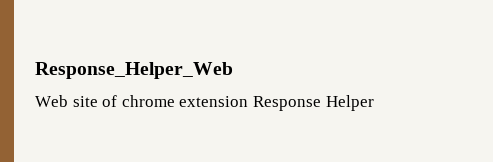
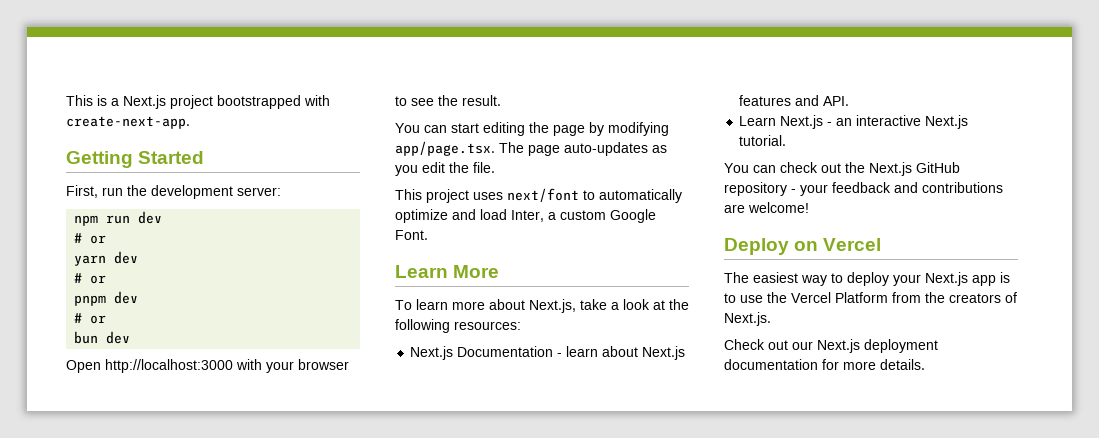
- Response_Helper_Web
- Web site of chrome extension Response Helper
+ This is a Next.js project bootstrapped with create-next-app.
+ Getting Started
+ First, run the development server:
+ npm run dev
+ # or
+ yarn dev
+ # or
+ pnpm dev
+ # or
+ bun dev
+ Open http://localhost:3000 with your browser to see the result.
+ You can start editing the page by modifying app/page.tsx. The page auto-updates as you edit the file.
+ This project uses next/font to automatically optimize and load Inter, a custom Google Font.
+ Learn More
+ To learn more about Next.js, take a look at the following resources:
+ Next.js Documentation - learn about Next.js features and API.
+ Learn Next.js - an interactive Next.js tutorial.
+ You can check out the Next.js GitHub repository - your feedback and contributions are welcome!
+ Deploy on Vercel
+ The easiest way to deploy your Next.js app is to use the Vercel Platform from the creators of Next.js.
+ Check out our Next.js deployment documentation for more details.

